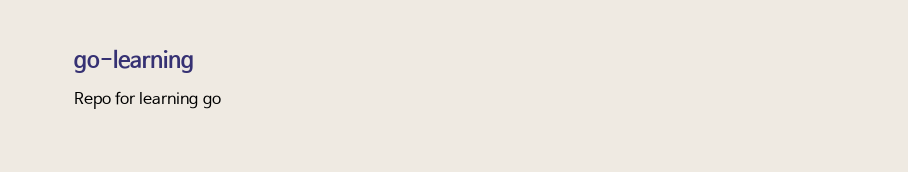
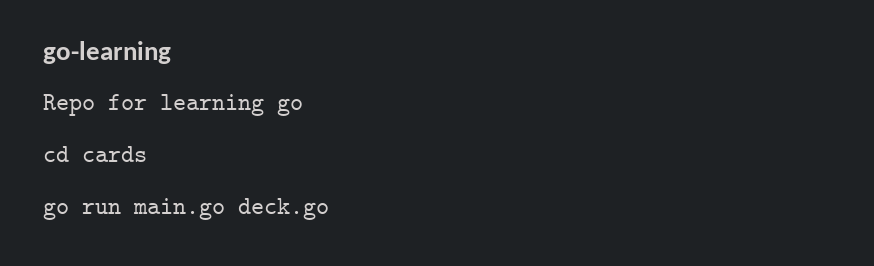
+ cd cards
+ go run main.go deck.go

